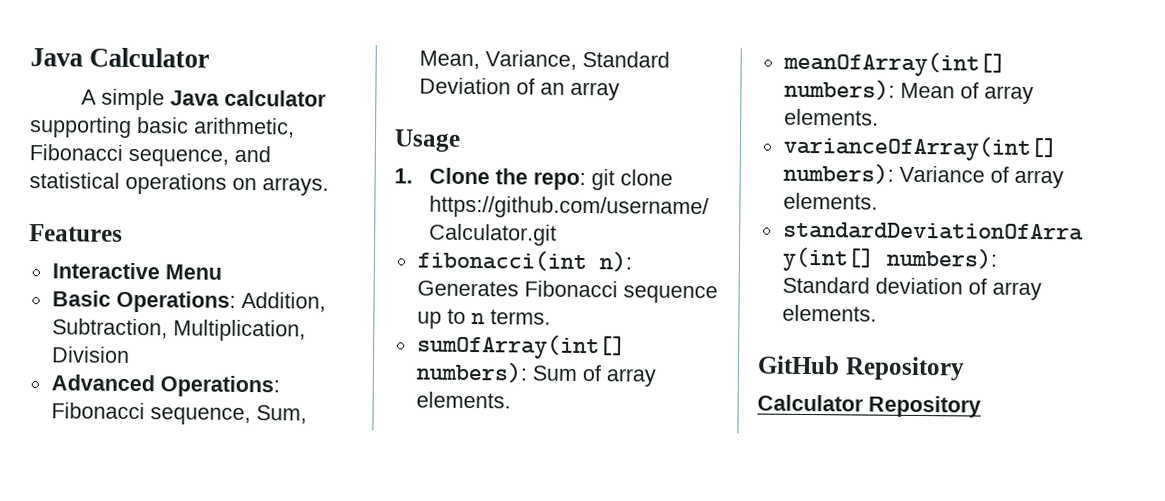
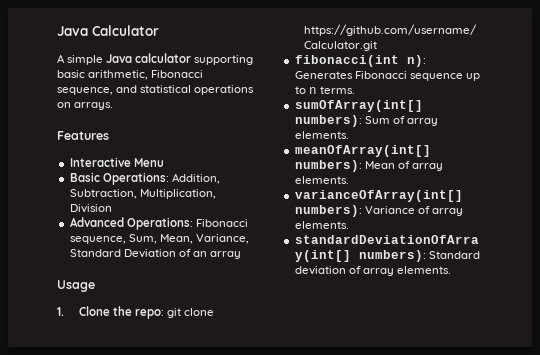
- GitHub Repository
- Calculator Repository

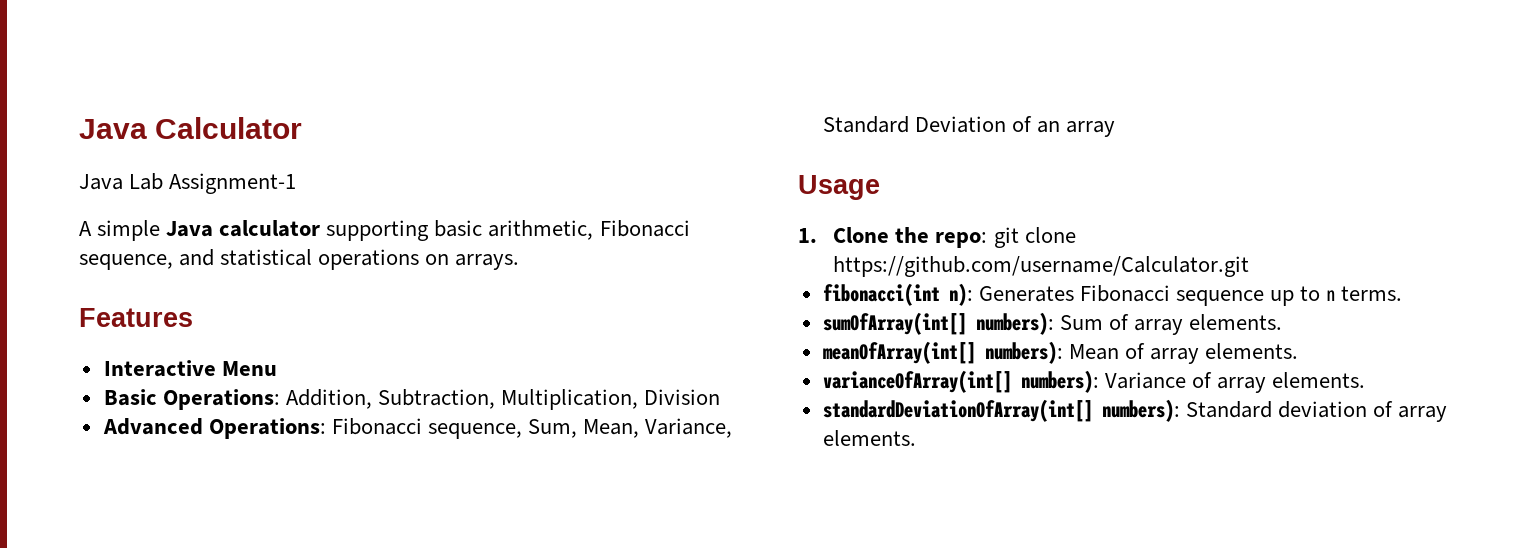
+ Java Lab Assignment-1

